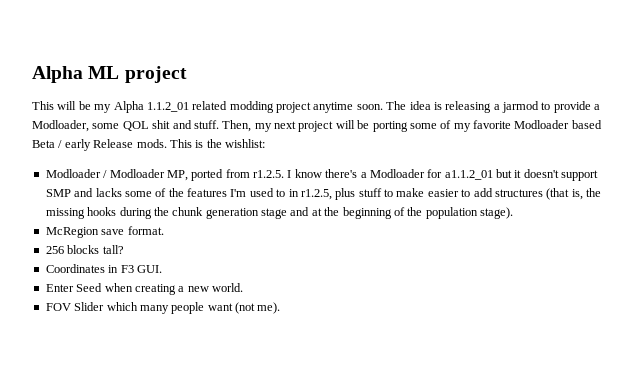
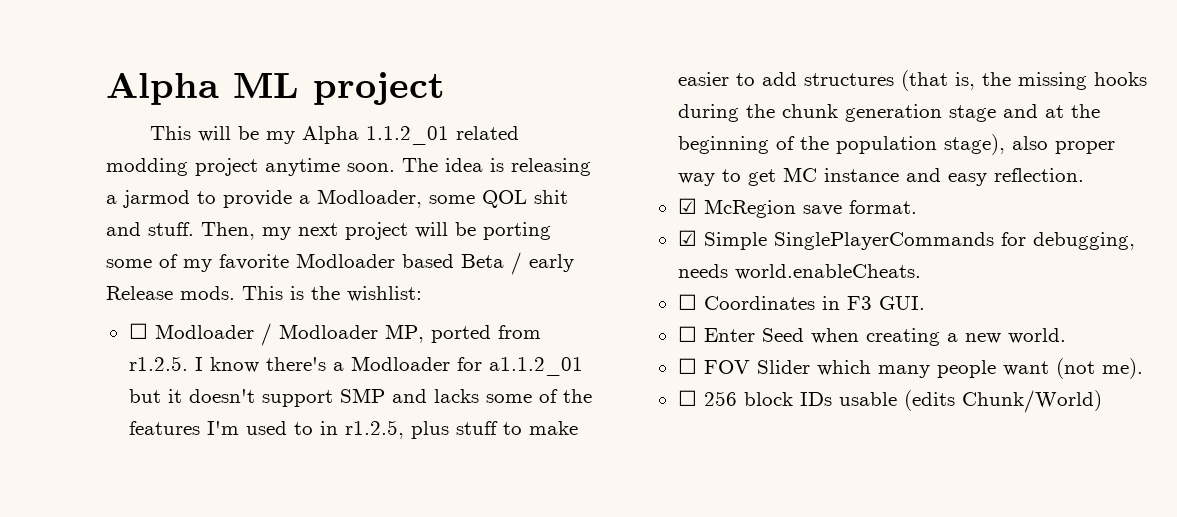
- Modloader / Modloader MP, ported from r1.2.5. I know there's a Modloader for a1.1.2_01 but it doesn't support SMP and lacks some of the features I'm used to in r1.2.5, plus stuff to make easier to add structures (that is, the missing hooks during the chunk generation stage and at the beginning of the population stage).
- McRegion save format.
- 256 blocks tall?
- Coordinates in F3 GUI.
+ ☐ Modloader / Modloader MP, ported from r1.2.5. I know there's a Modloader for a1.1.2_01 but it doesn't support SMP and lacks some of the features I'm used to in r1.2.5, plus stuff to make easier to add structures (that is, the missing hooks during the chunk generation stage and at the beginning of the population stage), also proper way to get MC instance and easy reflection.
+ ☑ McRegion save format.
+ ☑ Simple SinglePlayerCommands for debugging, needs world.enableCheats.
+ ☐ Coordinates in F3 GUI.
- Enter Seed when creating a new world.
+ ☐ Enter Seed when creating a new world.
- FOV Slider which many people want (not me).
+ ☐ FOV Slider which many people want (not me).
+ ☐ 256 block IDs usable (edits Chunk/World)

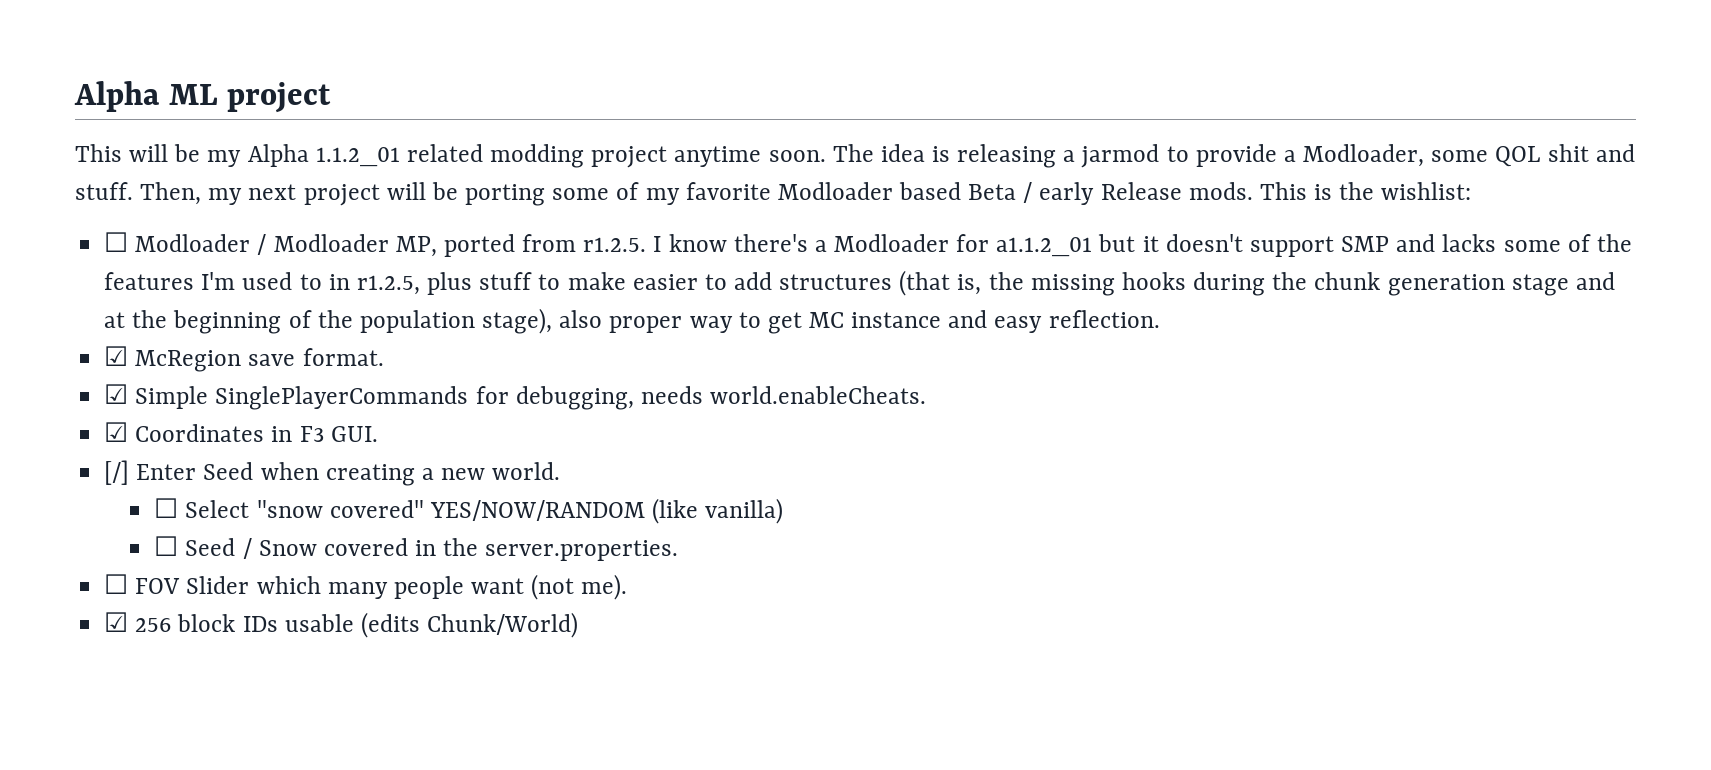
- ☐ Coordinates in F3 GUI.
+ ☑ Coordinates in F3 GUI.
- ☐ Enter Seed when creating a new world.
+ [/] Enter Seed when creating a new world.
+ ☐ Select "snow covered" YES/NOW/RANDOM (like vanilla)
+ ☐ Seed / Snow covered in the server.properties.
- ☐ 256 block IDs usable (edits Chunk/World)
+ ☑ 256 block IDs usable (edits Chunk/World)

